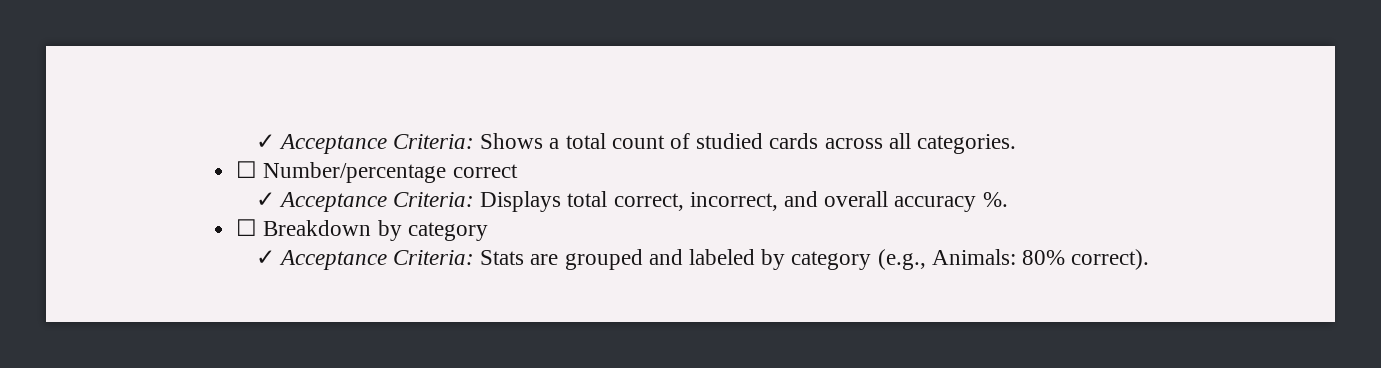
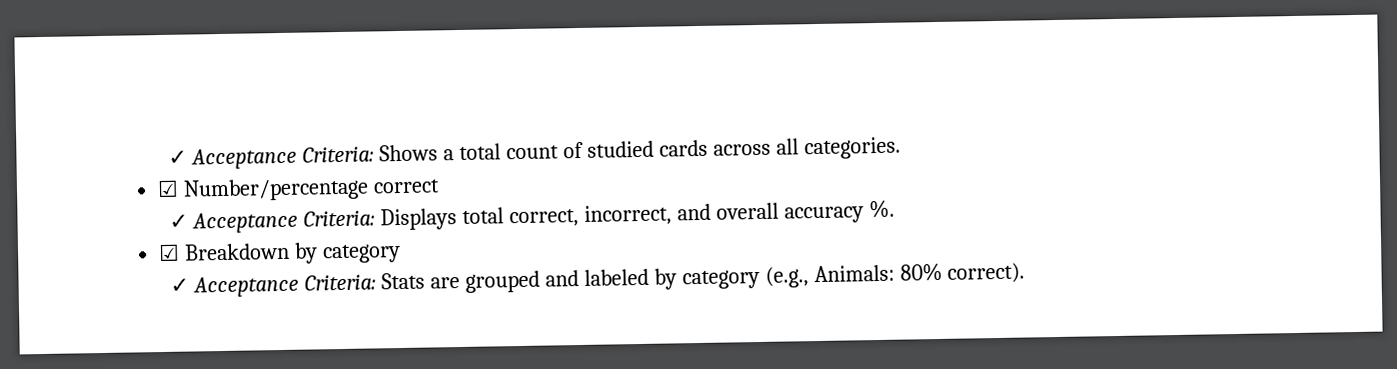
- ☐ Number/percentage correct
+ ☑ Number/percentage correct
- ☐ Breakdown by category
+ ☑ Breakdown by category

